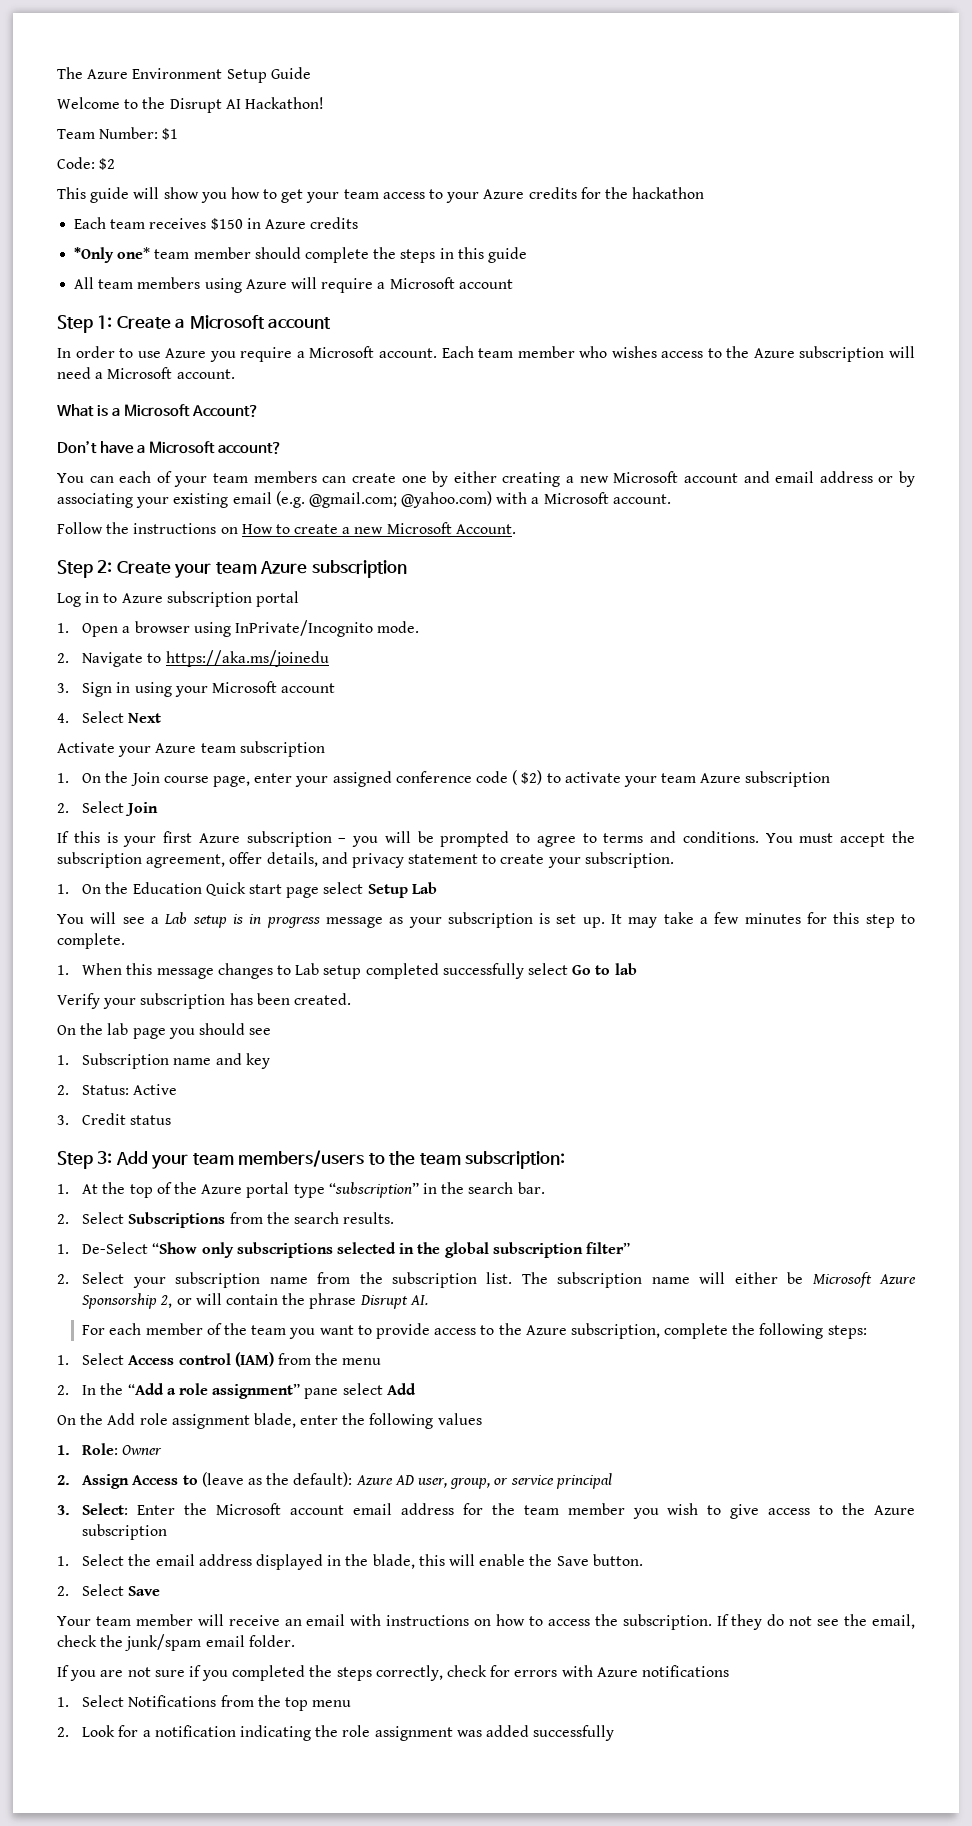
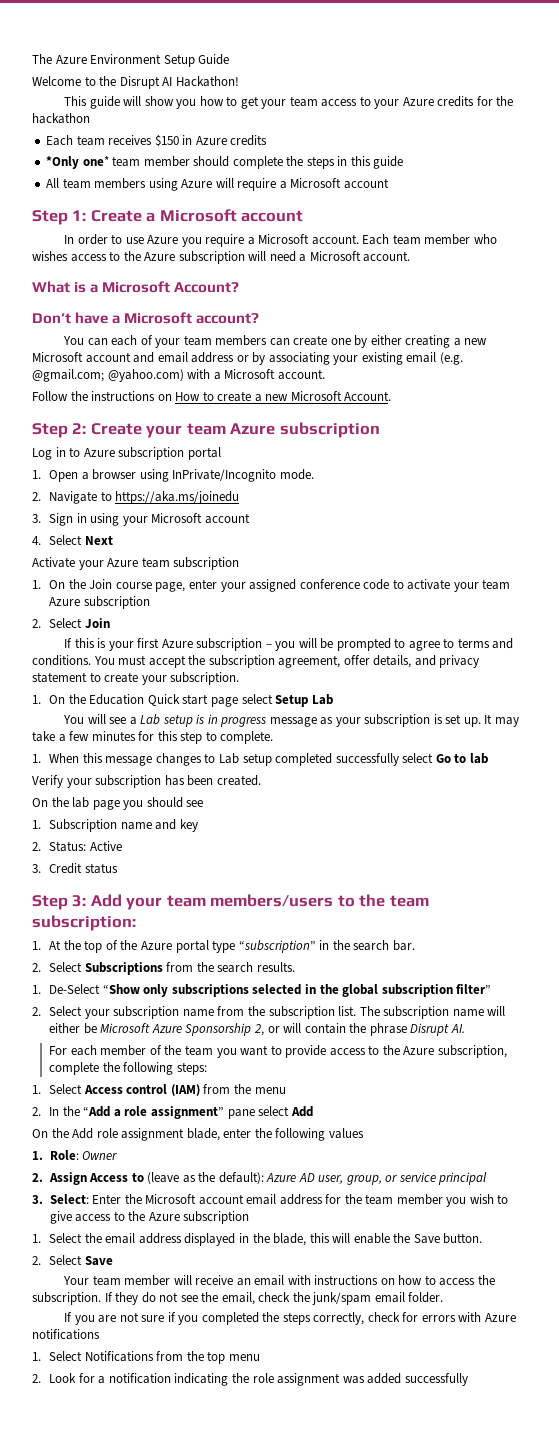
- Team Number: $1
- Code: $2
- 1. On the Join course page, enter your assigned conference code ( $2) to activate your team Azure subscription
+ 1. On the Join course page, enter your assigned conference code to activate your team Azure subscription

